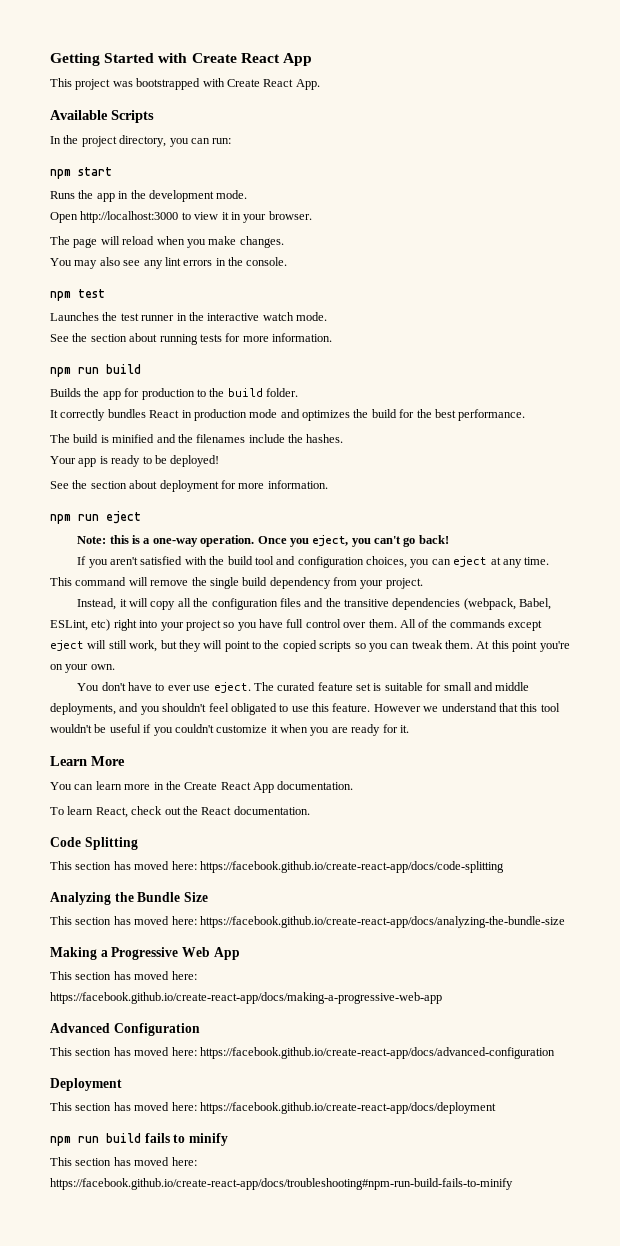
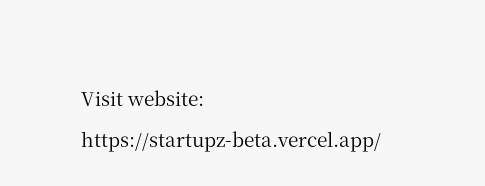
- Getting Started with Create React App
- This project was bootstrapped with Create React App.
- Available Scripts
- In the project directory, you can run:
- npm start
- Runs the app in the development mode.
- Open http://localhost:3000 to view it in your browser.
- The page will reload when you make changes.
- You may also see any lint errors in the console.
- npm test
- Launches the test runner in the interactive watch mode.
- See the section about running tests for more information.
- npm run build
- Builds the app for production to the build folder.
- It correctly bundles React in production mode and optimizes the build for the best performance.
- The build is minified and the filenames include the hashes.
- Your app is ready to be deployed!
- See the section about deployment for more information.
- npm run eject
- Note: this is a one-way operation. Once you eject, you can't go back!
- If you aren't satisfied with the build tool and configuration choices, you can eject at any time. This command will remove the single build dependency from your project.
- Instead, it will copy all the configuration files and the transitive dependencies (webpack, Babel, ESLint, etc) right into your project so you have full control over them. All of the commands except eject will still work, but they will point to the copied scripts so you can tweak them. At this point you're on your own.
- You don't have to ever use eject. The curated feature set is suitable for small and middle deployments, and you shouldn't feel obligated to use this feature. However we understand that this tool wouldn't be useful if you couldn't customize it when you are ready for it.
- Learn More
- You can learn more in the Create React App documentation.
- To learn React, check out the React documentation.
- Code Splitting
- This section has moved here: https://facebook.github.io/create-react-app/docs/code-splitting
- Analyzing the Bundle Size
- This section has moved here: https://facebook.github.io/create-react-app/docs/analyzing-the-bundle-size
- Making a Progressive Web App
- This section has moved here: https://facebook.github.io/create-react-app/docs/making-a-progressive-web-app
- Advanced Configuration
- This section has moved here: https://facebook.github.io/create-react-app/docs/advanced-configuration
- Deployment
- This section has moved here: https://facebook.github.io/create-react-app/docs/deployment
- npm run build fails to minify
- This section has moved here: https://facebook.github.io/create-react-app/docs/troubleshooting#npm-run-build-fails-to-minify
+ Visit website:
+ https://startupz-beta.vercel.app/

